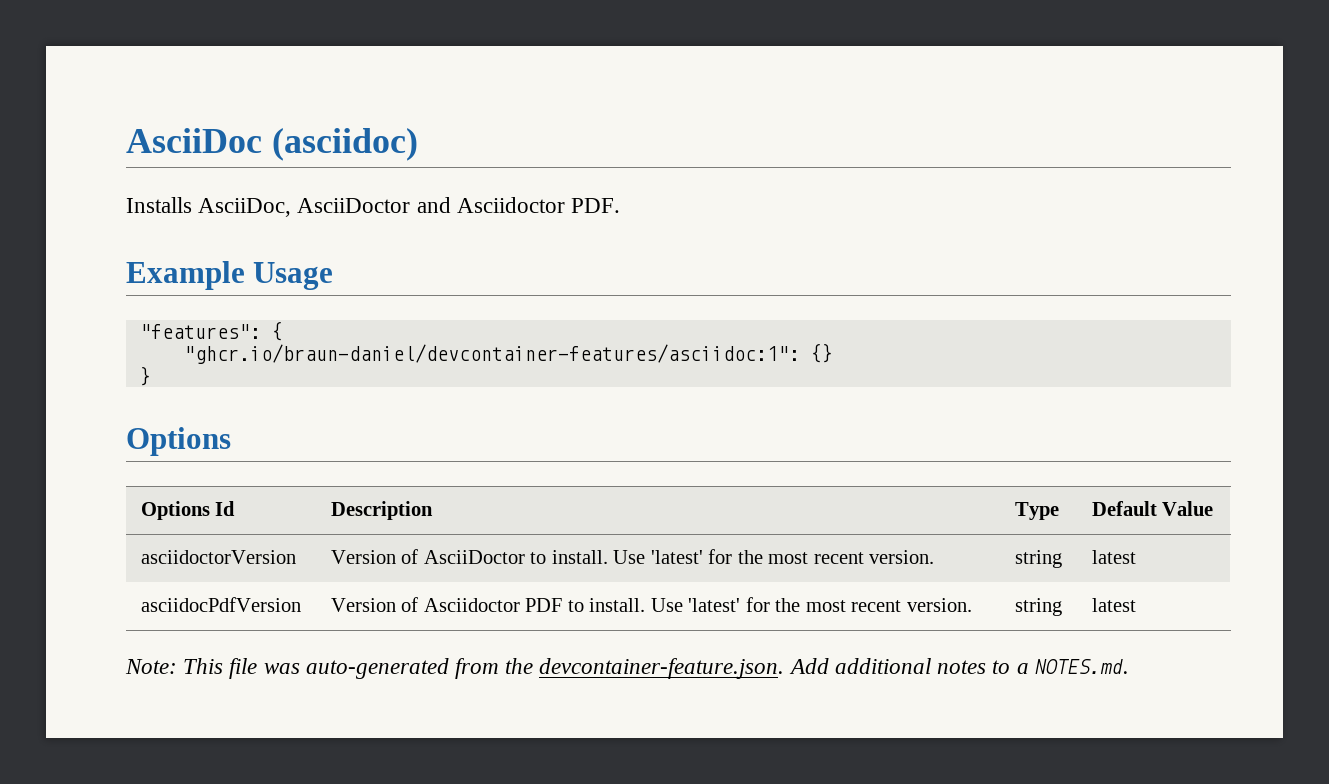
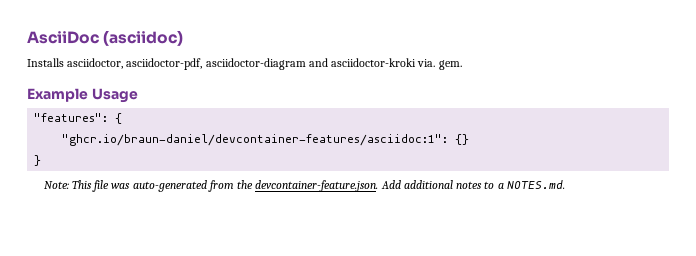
- Installs AsciiDoc, AsciiDoctor and Asciidoctor PDF.
+ Installs asciidoctor, asciidoctor-pdf, asciidoctor-diagram and asciidoctor-kroki via. gem.
  }
- Options
- Options Id | Description | Type | Default Value
- asciidoctorVersion | Version of AsciiDoctor to install. Use 'latest' for the most recent version. | string | latest
- asciidocPdfVersion | Version of Asciidoctor PDF to install. Use 'latest' for the most recent version. | string | latest

